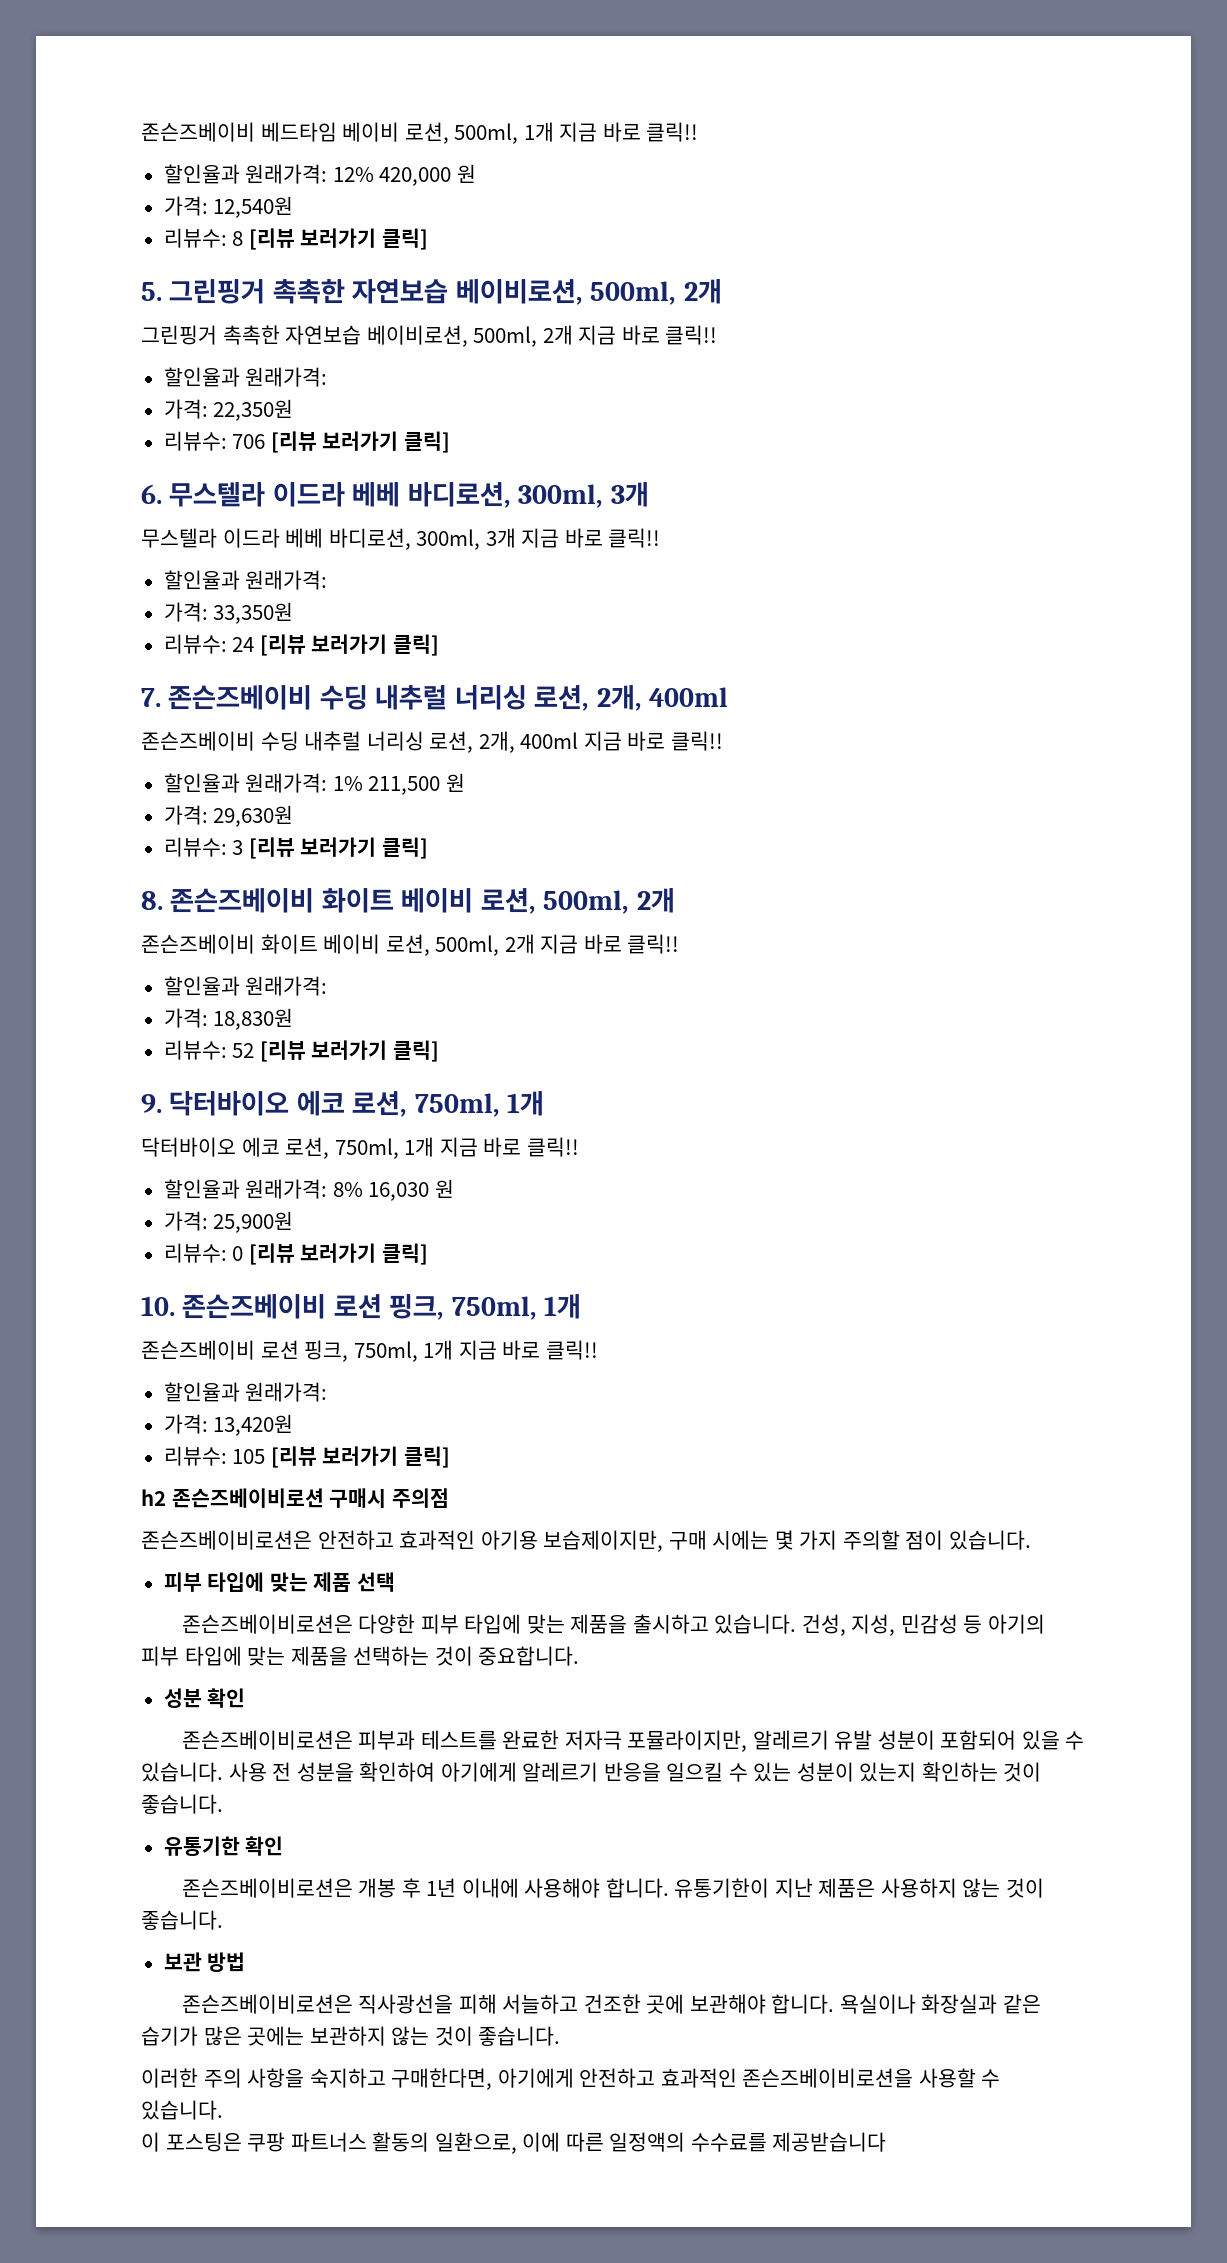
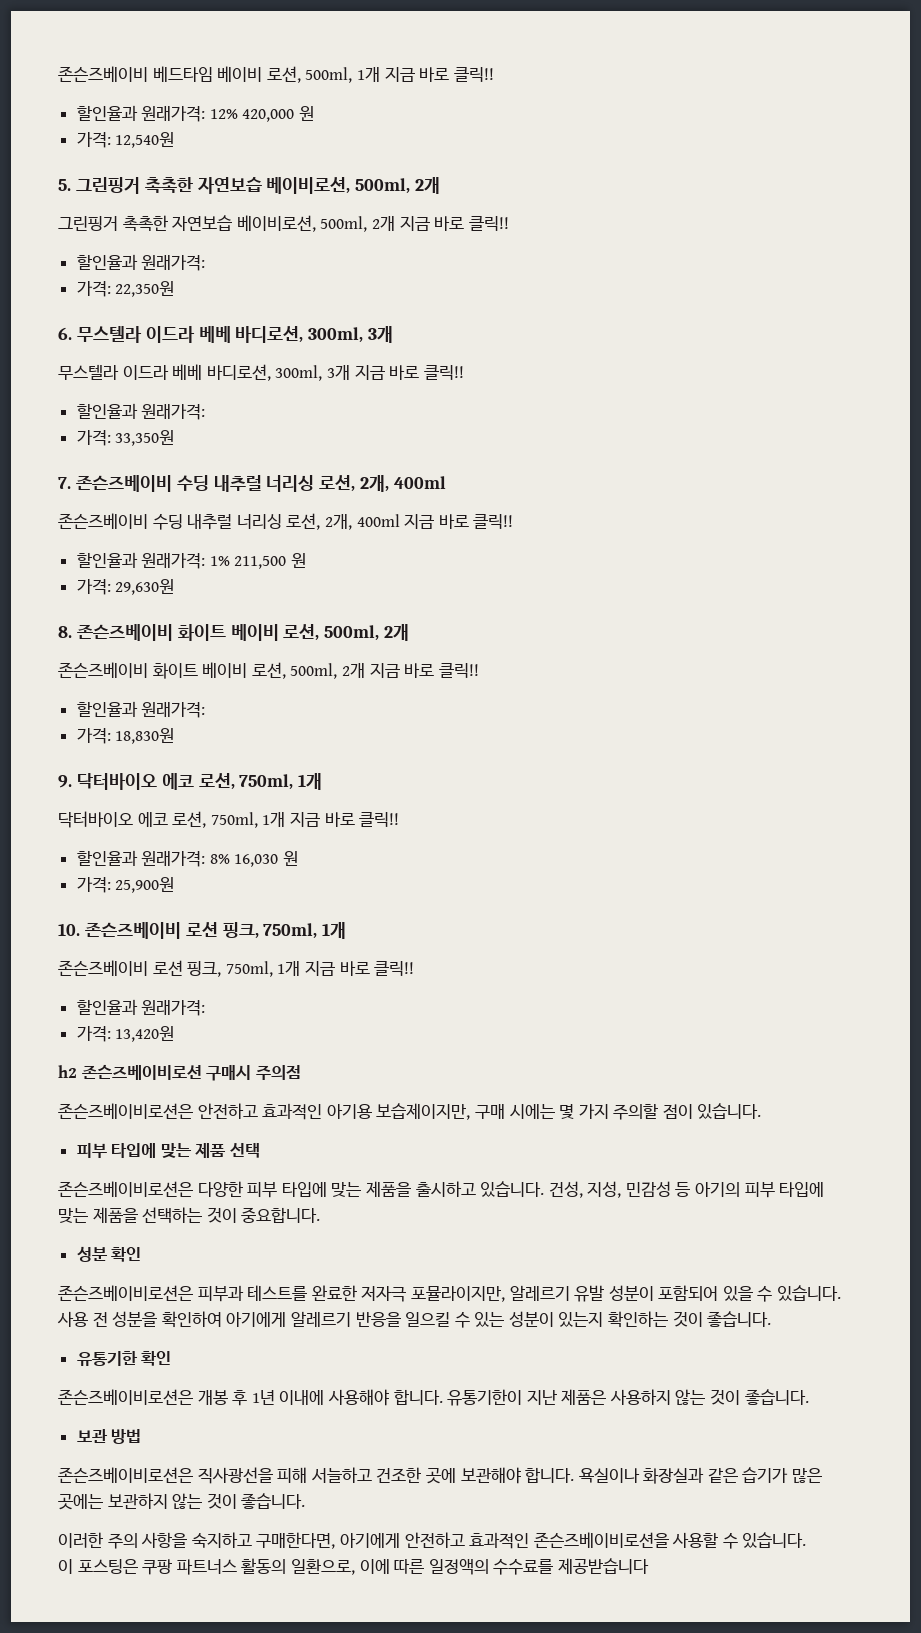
- 리뷰수: 8 [리뷰 보러가기 클릭]
- 리뷰수: 706 [리뷰 보러가기 클릭]
- 리뷰수: 24 [리뷰 보러가기 클릭]
- 리뷰수: 3 [리뷰 보러가기 클릭]
- 리뷰수: 52 [리뷰 보러가기 클릭]
- 리뷰수: 0 [리뷰 보러가기 클릭]
- 리뷰수: 105 [리뷰 보러가기 클릭]

